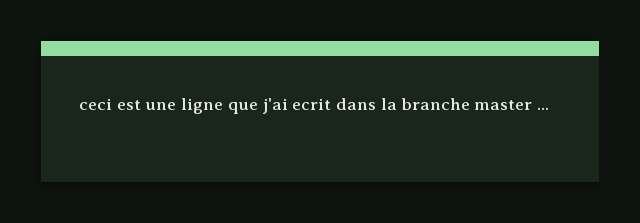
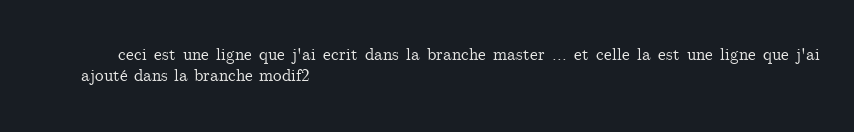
- ceci est une ligne que j'ai ecrit dans la branche master ...
+ ceci est une ligne que j'ai ecrit dans la branche master ... et celle la est une ligne que j'ai ajouté dans la branche modif2

